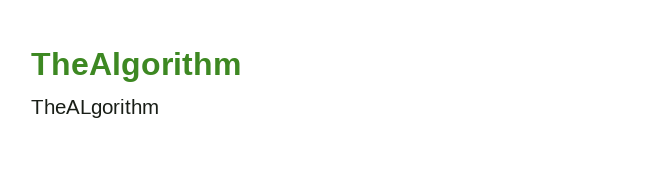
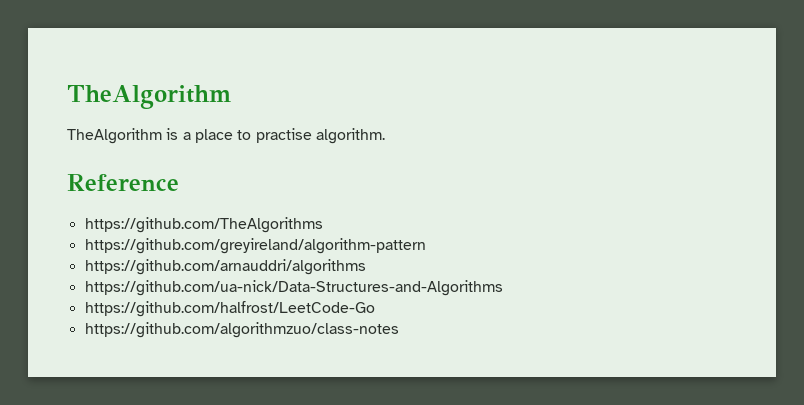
- TheALgorithm
+ TheAlgorithm is a place to practise algorithm.
+ Reference
+ https://github.com/TheAlgorithms
+ https://github.com/greyireland/algorithm-pattern
+ https://github.com/arnauddri/algorithms
+ https://github.com/ua-nick/Data-Structures-and-Algorithms
+ https://github.com/halfrost/LeetCode-Go
+ https://github.com/algorithmzuo/class-notes

